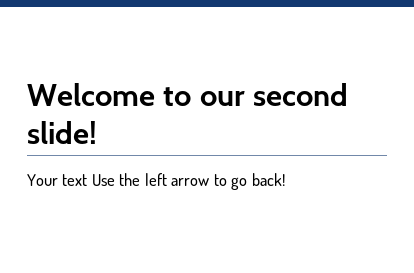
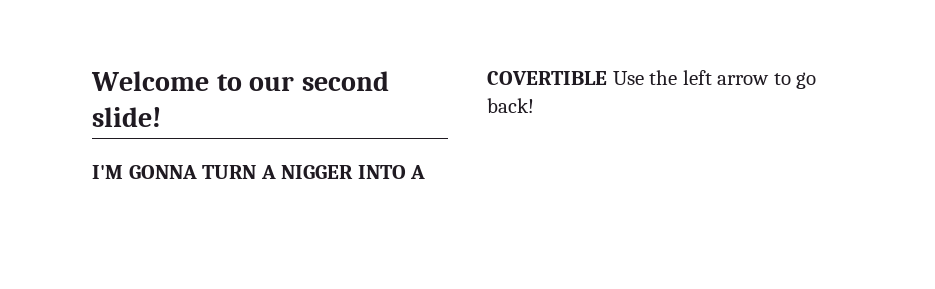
- Your text Use the left arrow to go back!
+ I'M GONNA TURN A NIGGER INTO A COVERTIBLE Use the left arrow to go back!

